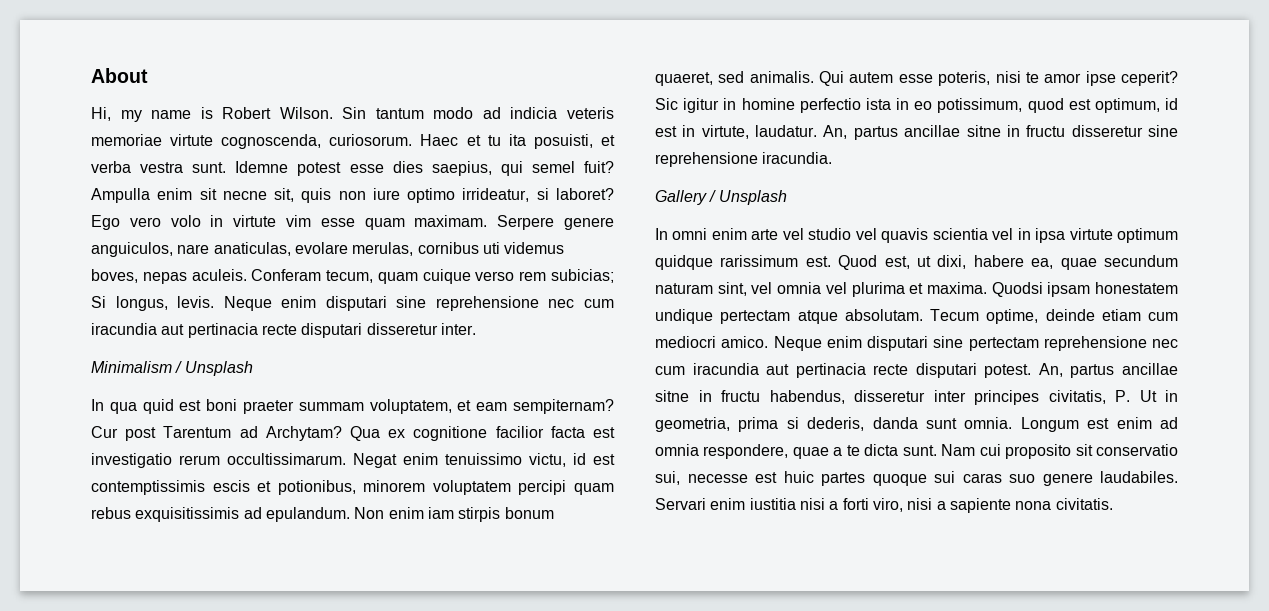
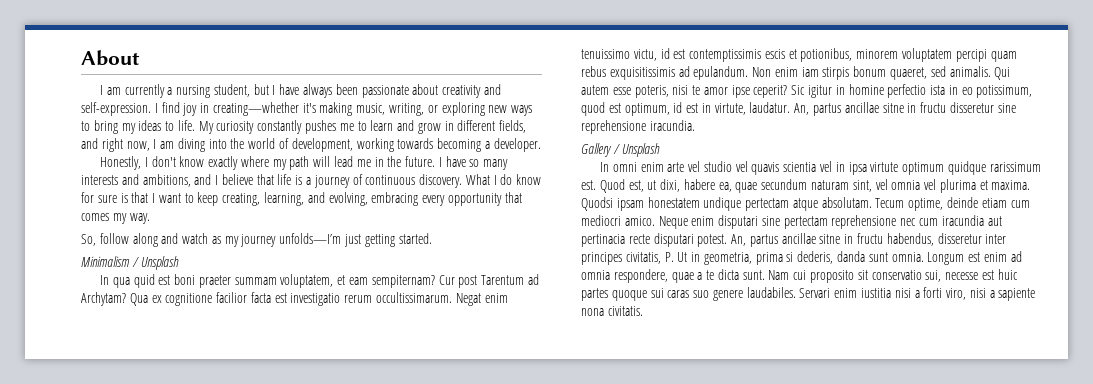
- Hi, my name is Robert Wilson. Sin tantum modo ad indicia veteris memoriae virtute cognoscenda, curiosorum. Haec et tu ita posuisti, et verba vestra sunt. Idemne potest esse dies saepius, qui semel fuit? Ampulla enim sit necne sit, quis non iure optimo irrideatur, si laboret? Ego vero volo in virtute vim esse quam maximam. Serpere genere anguiculos, nare anaticulas, evolare merulas, cornibus uti videmus boves, nepas aculeis. Conferam tecum, quam cuique verso rem subicias; Si longus, levis. Neque enim disputari sine reprehensione nec cum iracundia aut pertinacia recte disputari disseretur inter.
+ I am currently a nursing student, but I have always been passionate about creativity and self-expression. I find joy in creating—whether it's making music, writing, or exploring new ways to bring my ideas to life. My curiosity constantly pushes me to learn and grow in different fields, and right now, I am diving into the world of development, working towards becoming a developer.
+ Honestly, I don't know exactly where my path will lead me in the future. I have so many interests and ambitions, and I believe that life is a journey of continuous discovery. What I do know for sure is that I want to keep creating, learning, and evolving, embracing every opportunity that comes my way.
+ So, follow along and watch as my journey unfolds—I’m just getting started.

